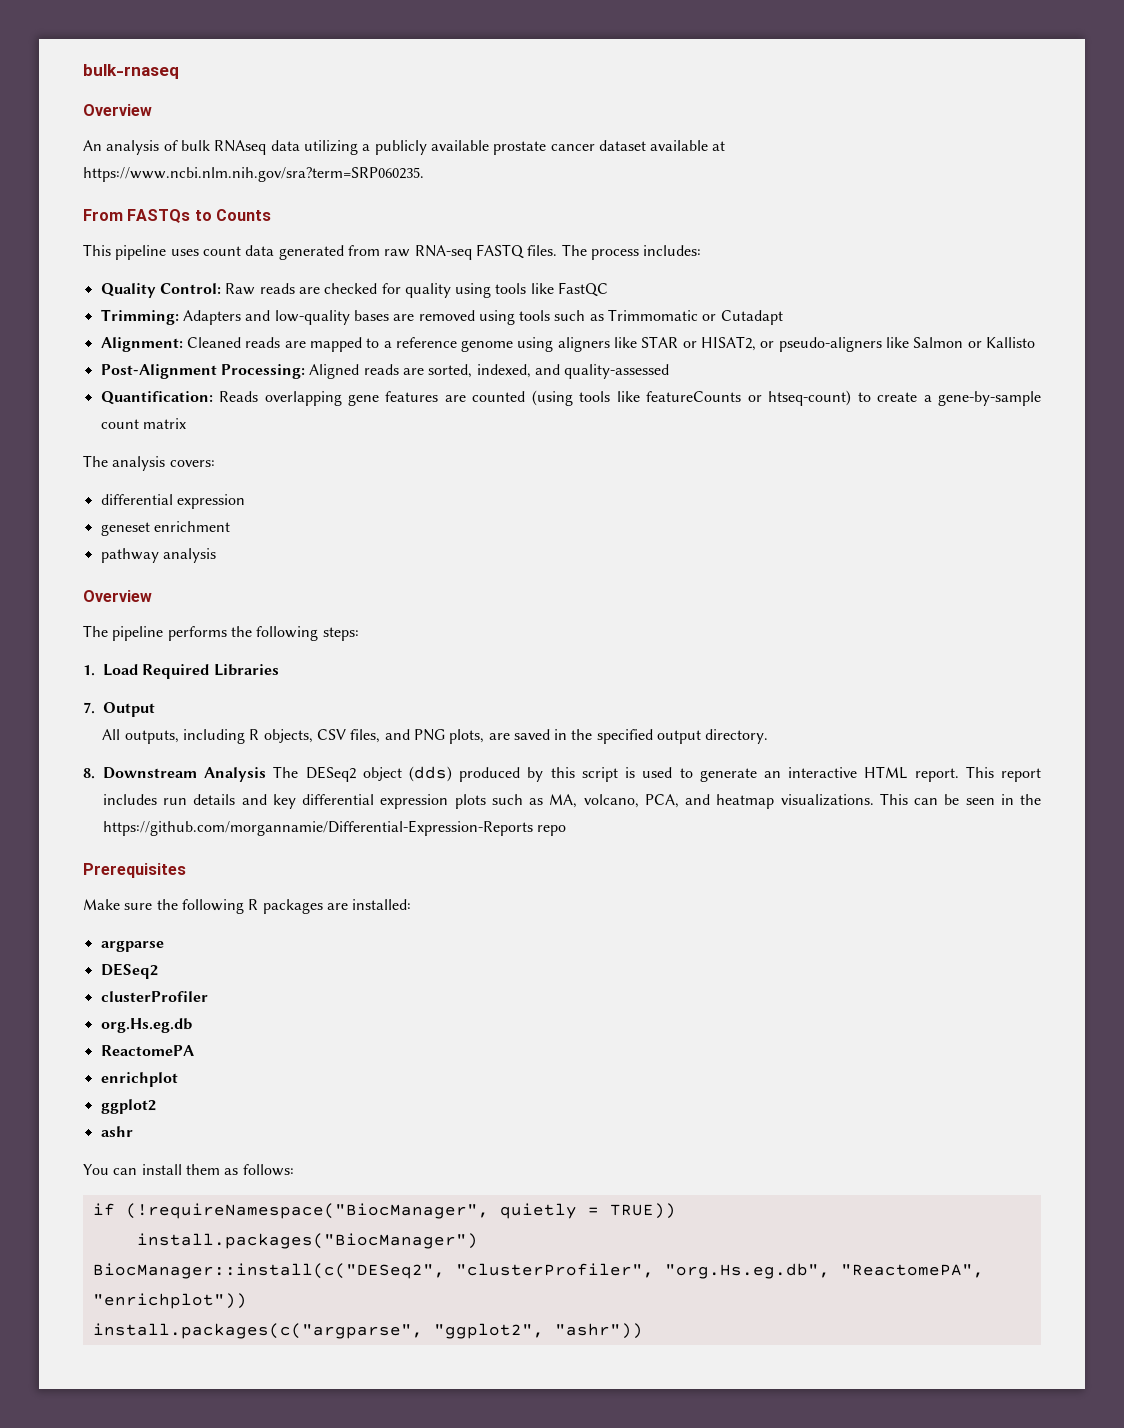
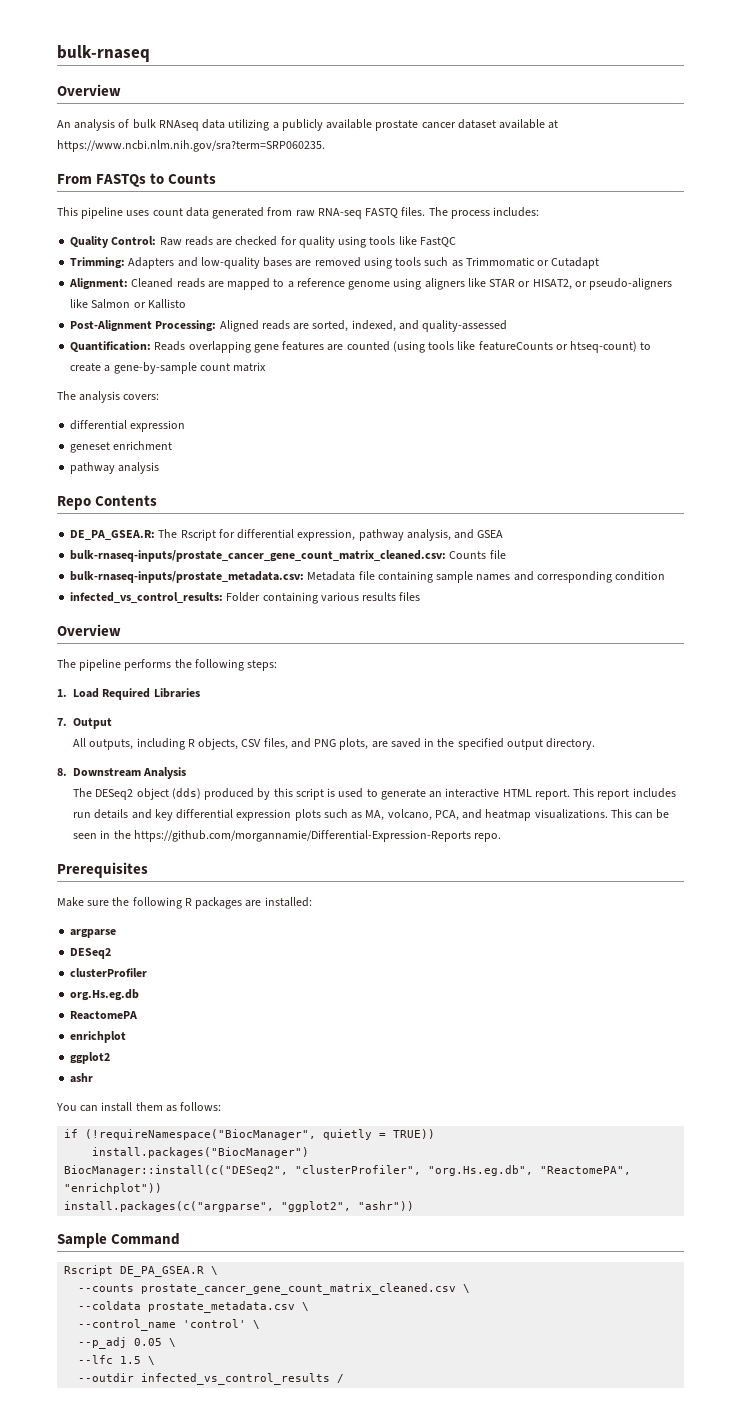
+ Repo Contents
+ DE_PA_GSEA.R: The Rscript for differential expression, pathway analysis, and GSEA
+ bulk-rnaseq-inputs/prostate_cancer_gene_count_matrix_cleaned.csv: Counts file
+ bulk-rnaseq-inputs/prostate_metadata.csv: Metadata file containing sample names and corresponding condition
+ infected_vs_control_results: Folder containing various results files
- 8. Downstream Analysis The DESeq2 object (dds) produced by this script is used to generate an interactive HTML report.
+ 8. Downstream Analysis
+ The DESeq2 object (dds) produced by this script is used to generate an interactive HTML report.
- This can be seen in the https://github.com/morgannamie/Differential-Expression-Reports repo
+ This can be seen in the https://github.com/morgannamie/Differential-Expression-Reports repo.
+ Sample Command
+ Rscript DE_PA_GSEA.R \
+ --counts prostate_cancer_gene_count_matrix_cleaned.csv \
+ --coldata prostate_metadata.csv \
+ --control_name 'control' \
+ --p_adj 0.05 \
+ --lfc 1.5 \
+ --outdir infected_vs_control_results /

